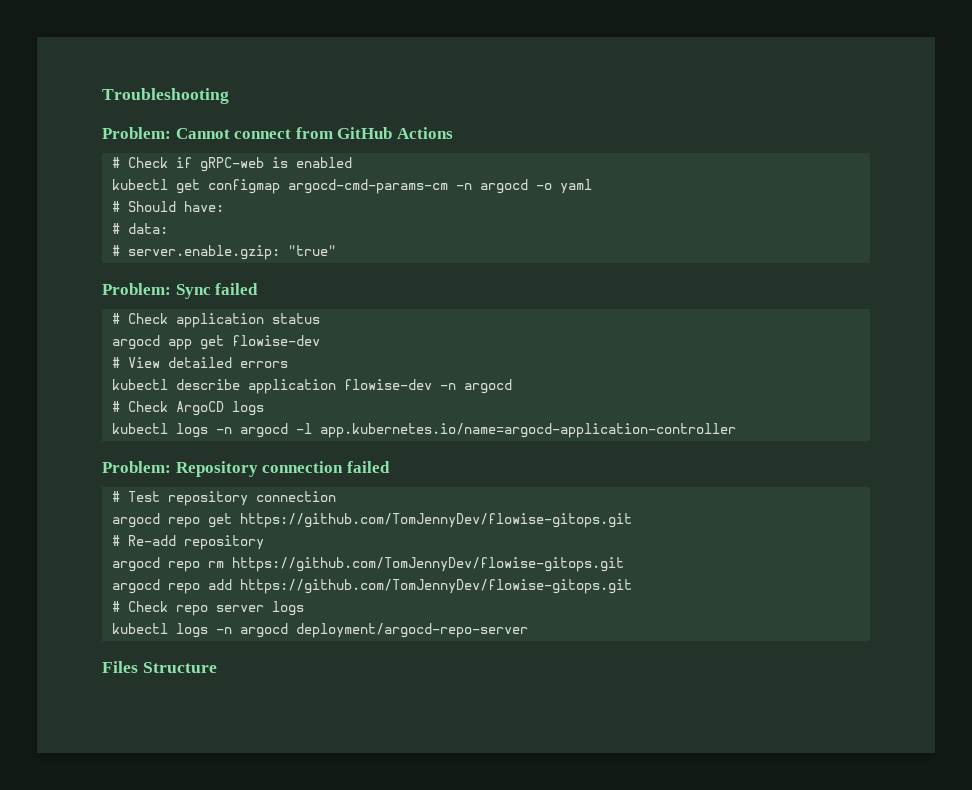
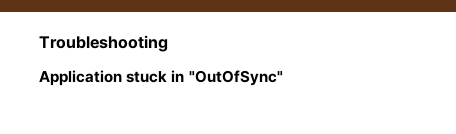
- Problem: Cannot connect from GitHub Actions
- # Check if gRPC-web is enabled
- kubectl get configmap argocd-cmd-params-cm -n argocd -o yaml
- # Should have:
- # data:
- # server.enable.gzip: "true"
- Problem: Sync failed
- # Check application status
- argocd app get flowise-dev
- # View detailed errors
- kubectl describe application flowise-dev -n argocd
- # Check ArgoCD logs
- kubectl logs -n argocd -l app.kubernetes.io/name=argocd-application-controller
- Problem: Repository connection failed
- # Test repository connection
- argocd repo get https://github.com/TomJennyDev/flowise-gitops.git
- # Re-add repository
- argocd repo rm https://github.com/TomJennyDev/flowise-gitops.git
- argocd repo add https://github.com/TomJennyDev/flowise-gitops.git
- # Check repo server logs
- kubectl logs -n argocd deployment/argocd-repo-server
- Files Structure
+ Application stuck in "OutOfSync"

